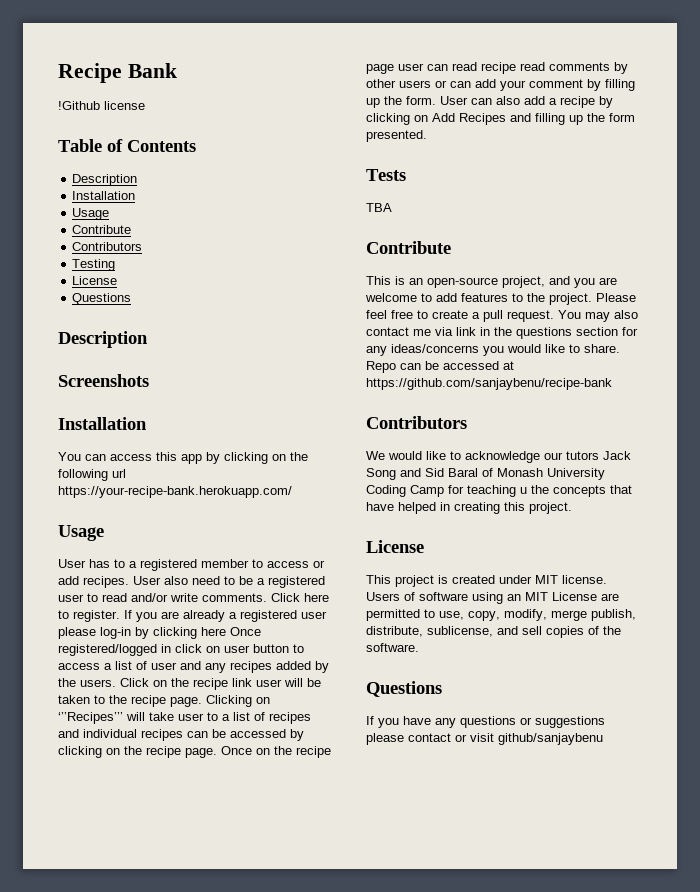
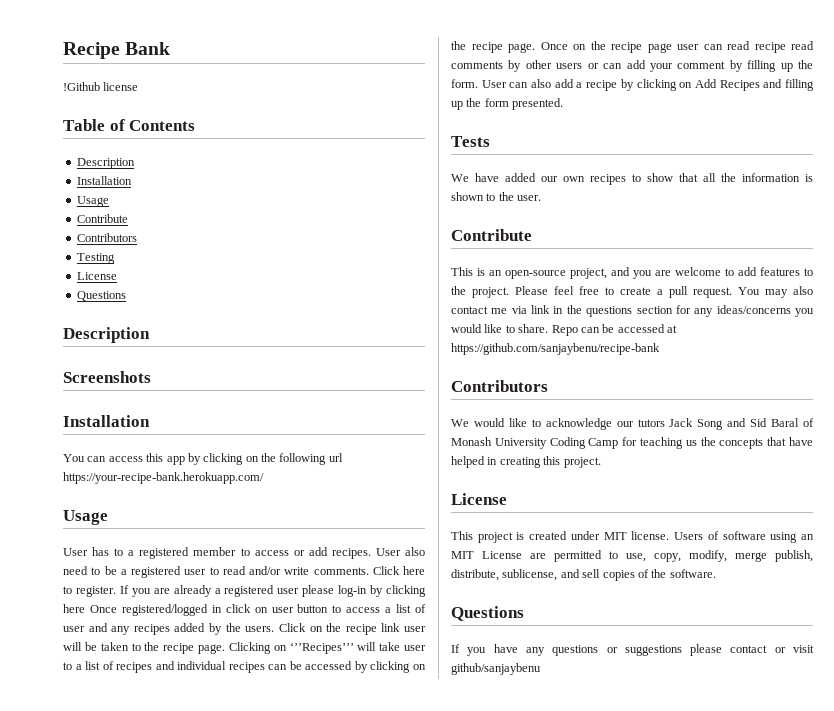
- TBA
+ We have added our own recipes to show that all the information is shown to the user.
- We would like to acknowledge our tutors Jack Song and Sid Baral of Monash University Coding Camp for teaching u the concepts that have helped in creating this project.
+ We would like to acknowledge our tutors Jack Song and Sid Baral of Monash University Coding Camp for teaching us the concepts that have helped in creating this project.

